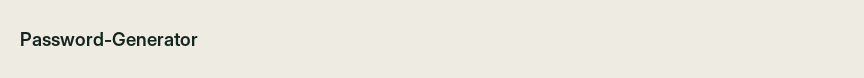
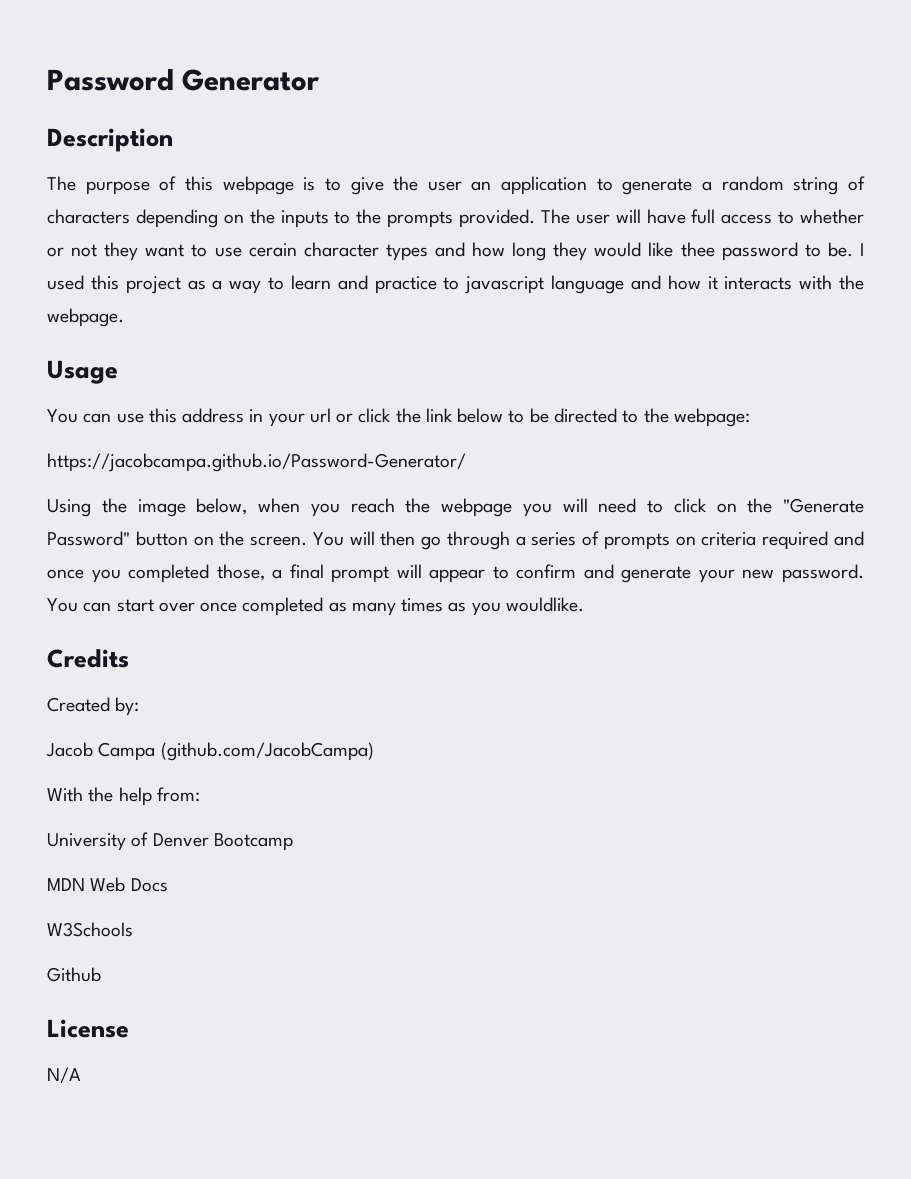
- Password-Generator
+ Password Generator
+ Description
+ The purpose of this webpage is to give the user an application to generate a random string of characters depending on the inputs to the prompts provided. The user will have full access to whether or not they want to use cerain character types and how long they would like thee password to be. I used this project as a way to learn and practice to javascript language and how it interacts with the webpage.
+ Usage
+ You can use this address in your url or click the link below to be directed to the webpage:
+ https://jacobcampa.github.io/Password-Generator/
+ Using the image below, when you reach the webpage you will need to click on the "Generate Password" button on the screen. You will then go through a series of prompts on criteria required and once you completed those, a final prompt will appear to confirm and generate your new password. You can start over once completed as many times as you wouldlike.
+ Credits
+ Created by:
+ Jacob Campa (github.com/JacobCampa)
+ With the help from:
+ University of Denver Bootcamp
+ MDN Web Docs
+ W3Schools
+ Github
+ License
+ N/A

